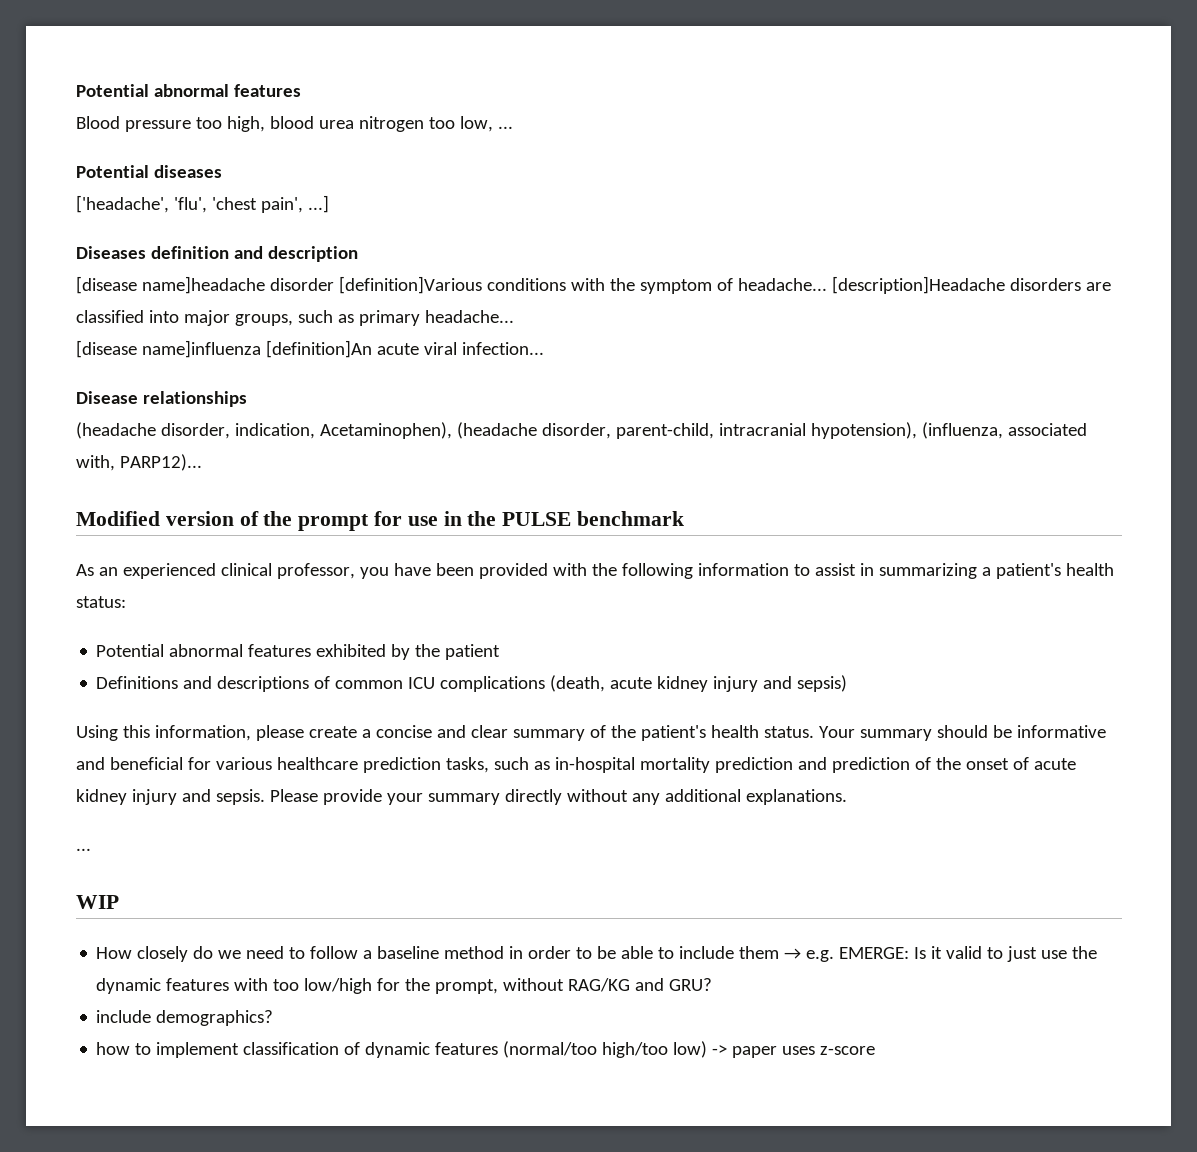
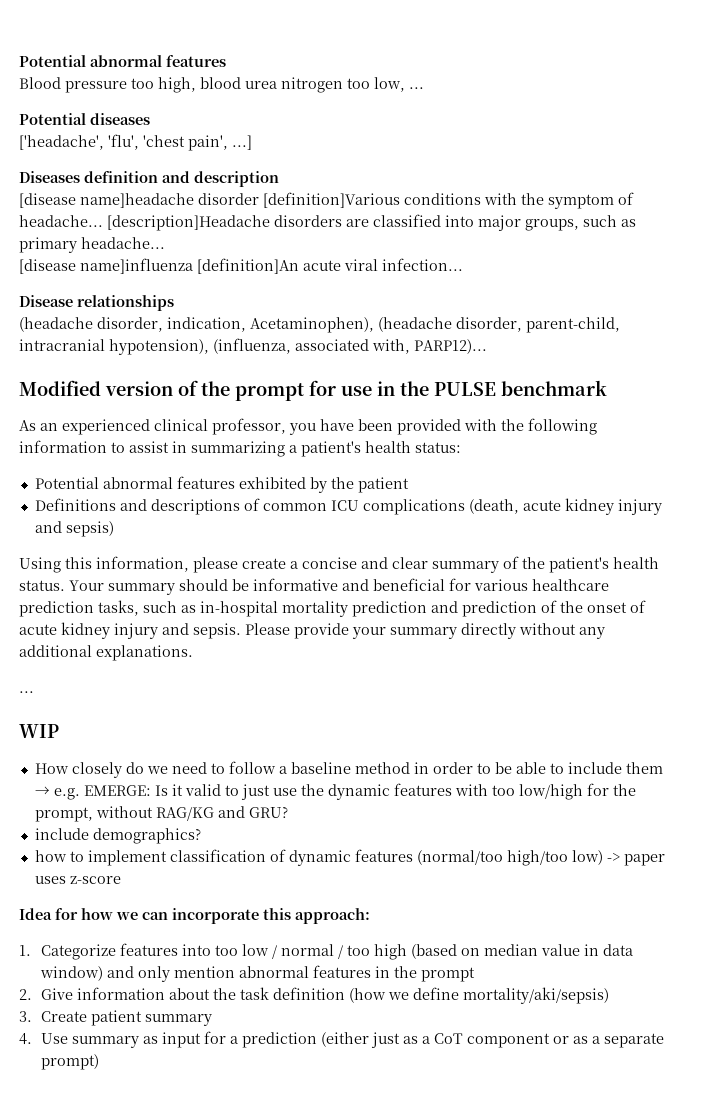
+ Idea for how we can incorporate this approach:
+ 1. Categorize features into too low / normal / too high (based on median value in data window) and only mention abnormal features in the prompt
+ 2. Give information about the task definition (how we define mortality/aki/sepsis)
+ 3. Create patient summary
+ 4. Use summary as input for a prediction (either just as a CoT component or as a separate prompt)

